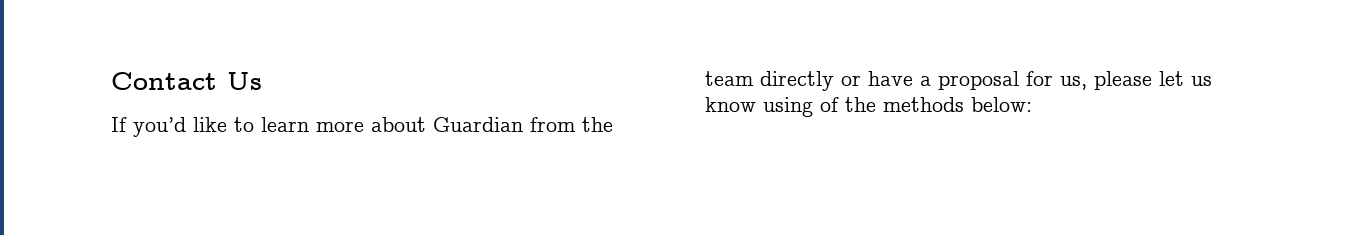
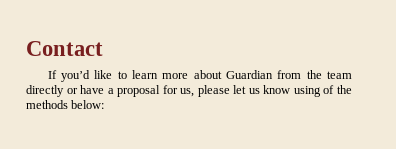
- Contact Us
+ Contact

